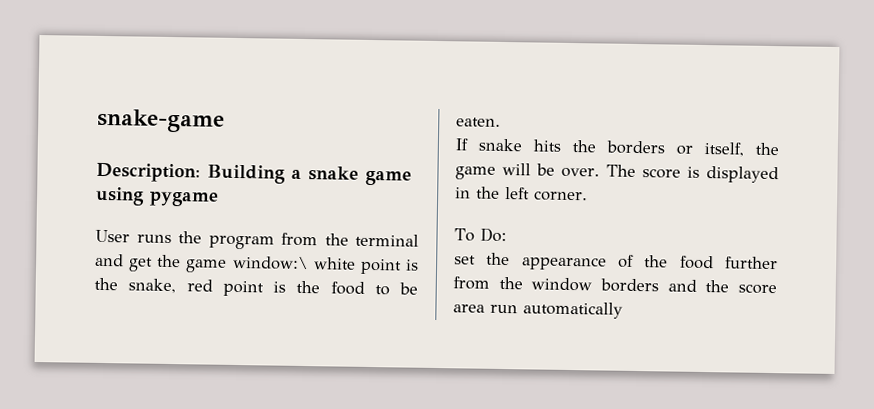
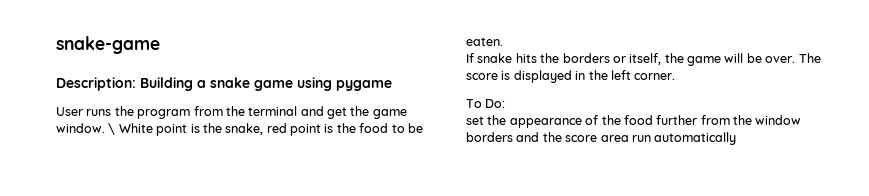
- User runs the program from the terminal and get the game window:\ white point is the snake, red point is the food to be eaten.
+ User runs the program from the terminal and get the game window. \ White point is the snake, red point is the food to be eaten.

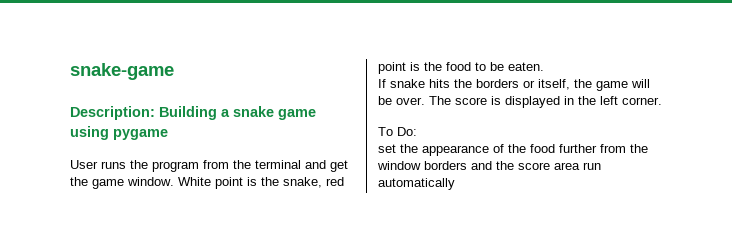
- \ White point is the snake, red point is the food to be eaten.
+ White point is the snake, red point is the food to be eaten.

